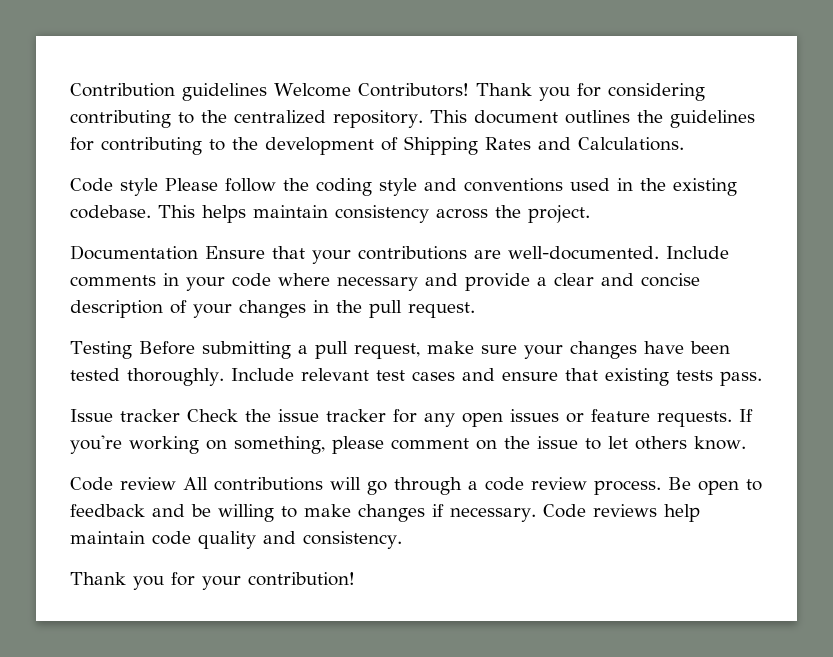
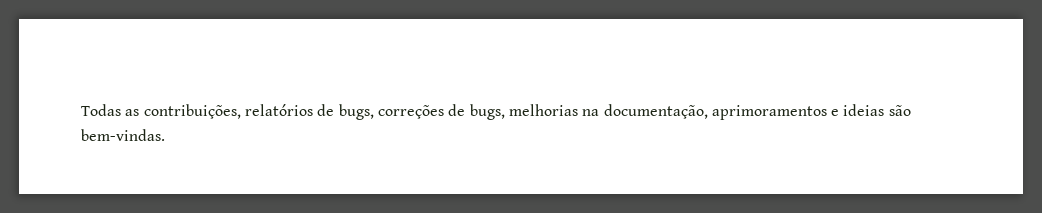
- Contribution guidelines Welcome Contributors! Thank you for considering contributing to the centralized repository. This document outlines the guidelines for contributing to the development of Shipping Rates and Calculations.
- Code style Please follow the coding style and conventions used in the existing codebase. This helps maintain consistency across the project.
- Documentation Ensure that your contributions are well-documented. Include comments in your code where necessary and provide a clear and concise description of your changes in the pull request.
- Testing Before submitting a pull request, make sure your changes have been tested thoroughly. Include relevant test cases and ensure that existing tests pass.
- Issue tracker Check the issue tracker for any open issues or feature requests. If you're working on something, please comment on the issue to let others know.
- Code review All contributions will go through a code review process. Be open to feedback and be willing to make changes if necessary. Code reviews help maintain code quality and consistency.
- Thank you for your contribution!
+ Todas as contribuições, relatórios de bugs, correções de bugs, melhorias na documentação, aprimoramentos e ideias são bem-vindas.

